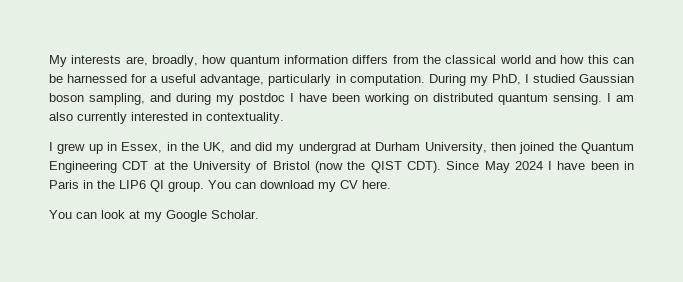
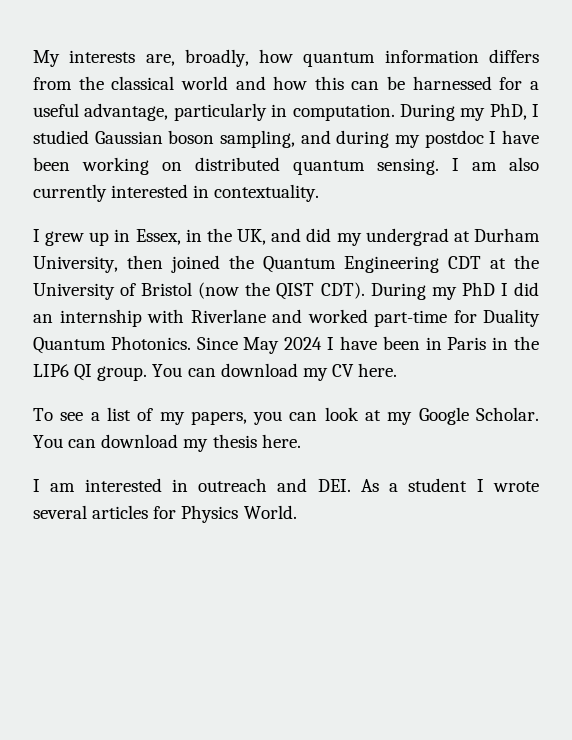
+ During my PhD I did an internship with Riverlane and worked part-time for Duality Quantum Photonics.
- You can look at my Google Scholar.
+ To see a list of my papers, you can look at my Google Scholar.
+ You can download my thesis here.
+ I am interested in outreach and DEI. As a student I wrote several articles for Physics World.

